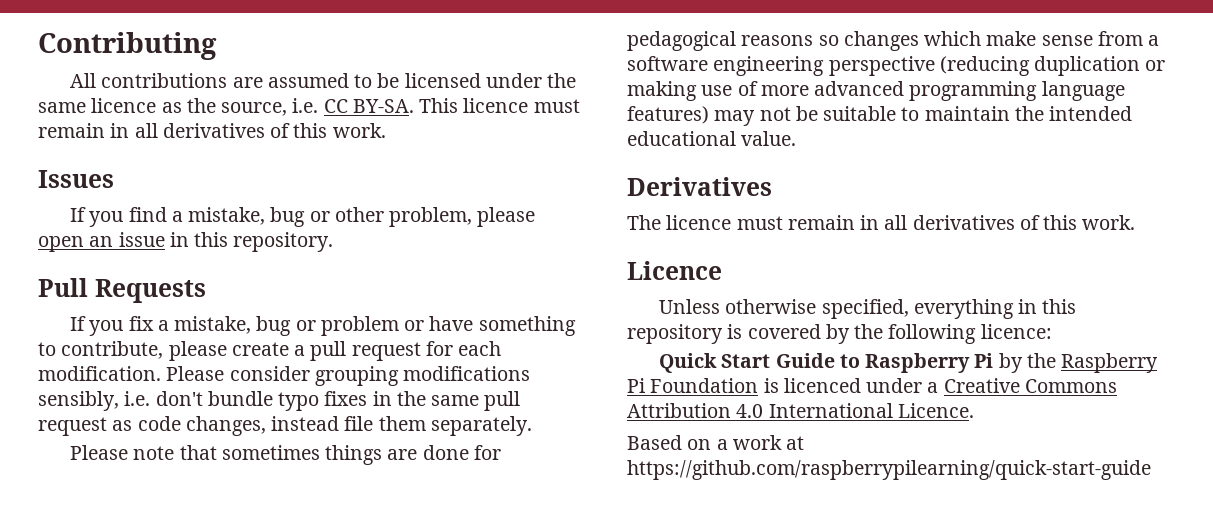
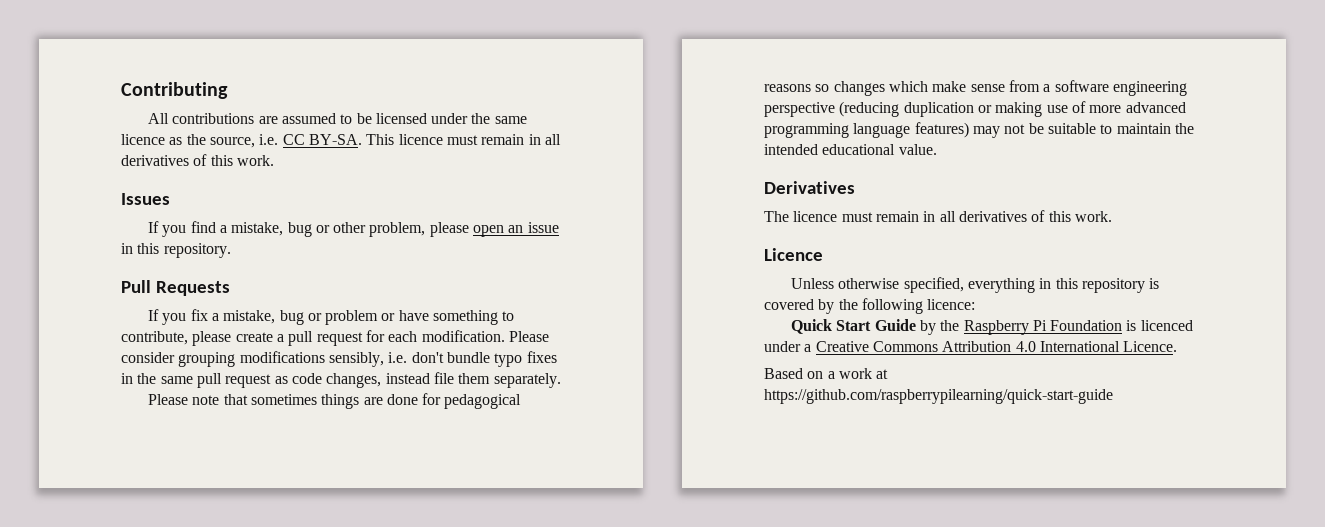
- Quick Start Guide to Raspberry Pi by the Raspberry Pi Foundation is licenced under a Creative Commons Attribution 4.0 International Licence.
+ Quick Start Guide by the Raspberry Pi Foundation is licenced under a Creative Commons Attribution 4.0 International Licence.

